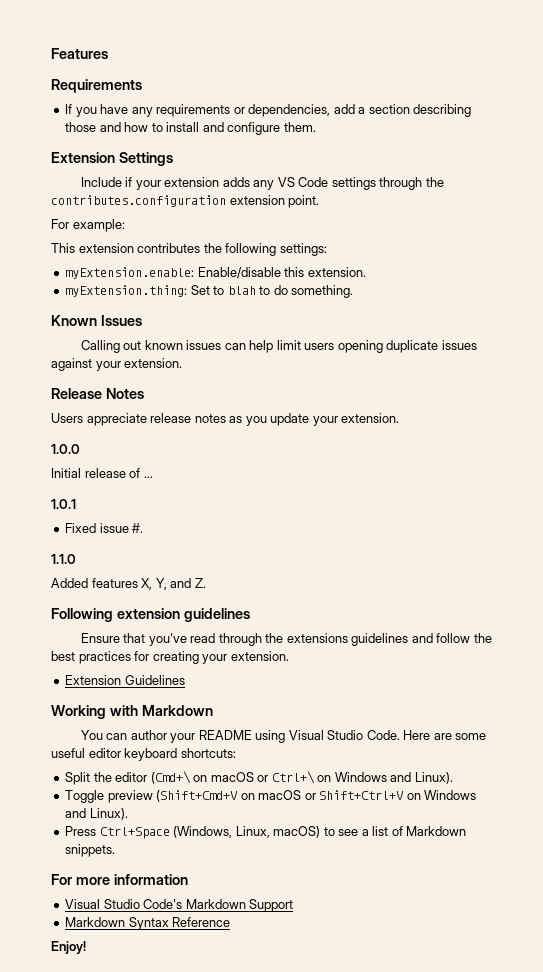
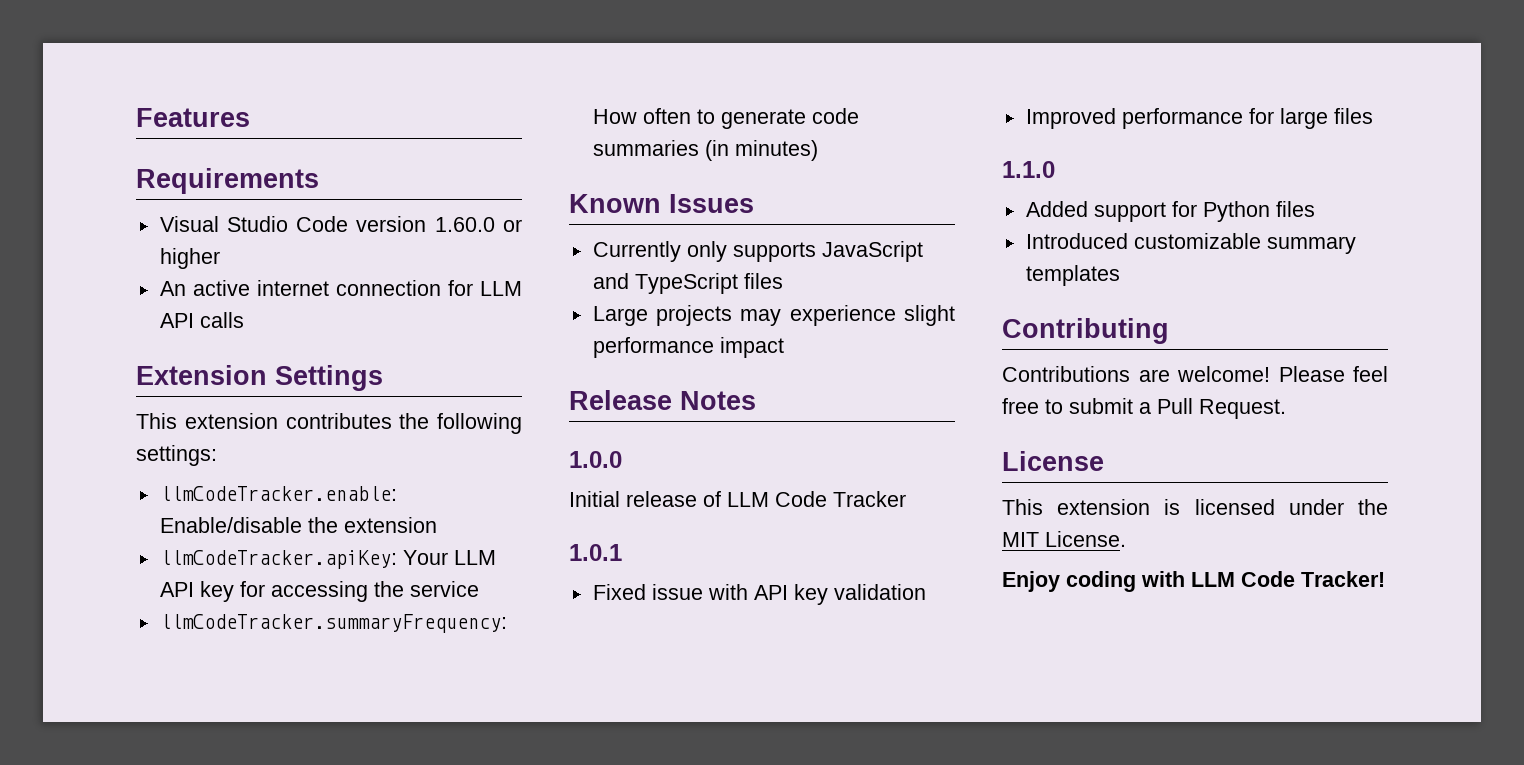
- If you have any requirements or dependencies, add a section describing those and how to install and configure them.
+ Visual Studio Code version 1.60.0 or higher
+ An active internet connection for LLM API calls
  Extension Settings
- Include if your extension adds any VS Code settings through the contributes.configuration extension point.
- For example:
- myExtension.enable: Enable/disable this extension.
- myExtension.thing: Set to blah to do something.
+ llmCodeTracker.enable: Enable/disable the extension
+ llmCodeTracker.apiKey: Your LLM API key for accessing the service
+ llmCodeTracker.summaryFrequency: How often to generate code summaries (in minutes)
  Known Issues
- Calling out known issues can help limit users opening duplicate issues against your extension.
+ Currently only supports JavaScript and TypeScript files
+ Large projects may experience slight performance impact
  Release Notes
- Users appreciate release notes as you update your extension.
- Initial release of ...
+ Initial release of LLM Code Tracker
- Fixed issue #.
+ Fixed issue with API key validation
+ Improved performance for large files
  1.1.0
- Added features X, Y, and Z.
- Following extension guidelines
- Ensure that you've read through the extensions guidelines and follow the best practices for creating your extension.
- Extension Guidelines
- Working with Markdown
- You can author your README using Visual Studio Code. Here are some useful editor keyboard shortcuts:
- Split the editor (Cmd+\ on macOS or Ctrl+\ on Windows and Linux).
- Toggle preview (Shift+Cmd+V on macOS or Shift+Ctrl+V on Windows and Linux).
- Press Ctrl+Space (Windows, Linux, macOS) to see a list of Markdown snippets.
- For more information
- Visual Studio Code's Markdown Support
- Markdown Syntax Reference
- Enjoy!
+ Added support for Python files
+ Introduced customizable summary templates
+ Contributing
+ Contributions are welcome! Please feel free to submit a Pull Request.
+ License
+ This extension is licensed under the MIT License.
+ Enjoy coding with LLM Code Tracker!

